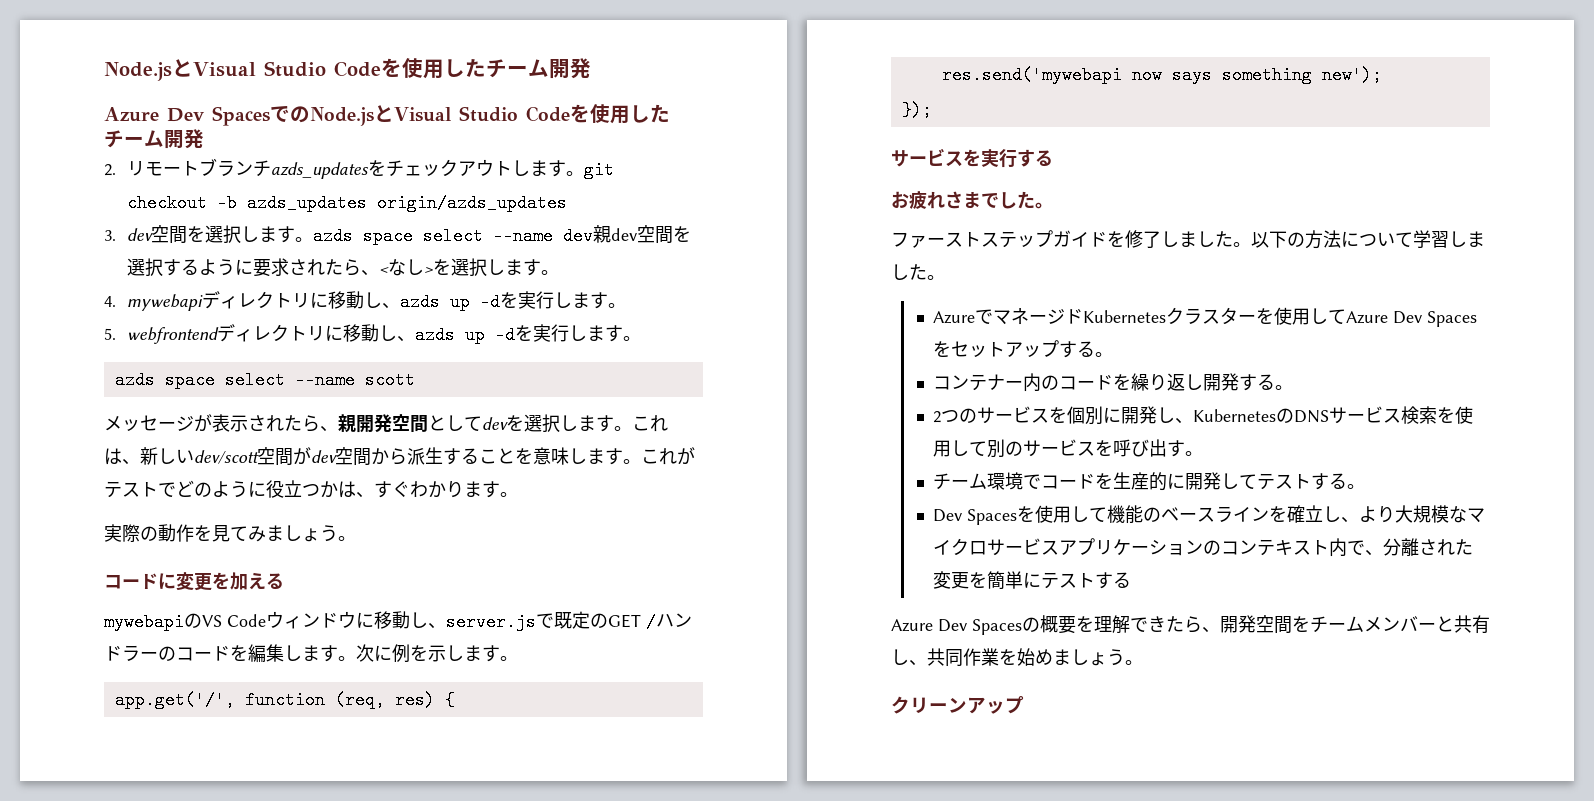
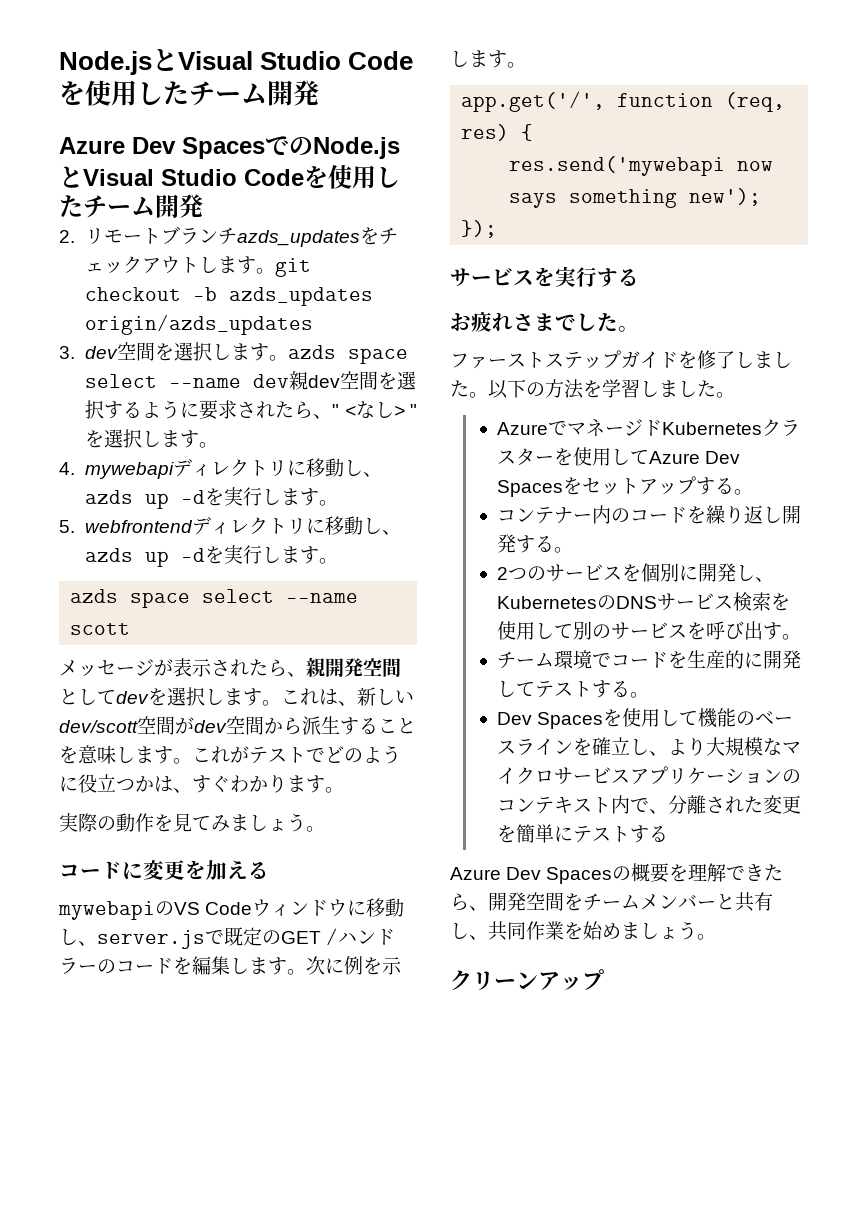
- 3. dev空間を選択します。azds space select --name dev親dev空間を選択するように要求されたら、<なし>を選択します。
+ 3. dev空間を選択します。azds space select --name dev親dev空間を選択するように要求されたら、" <なし> "を選択します。
- 以下の方法について学習しました。
+ 以下の方法を学習しました。

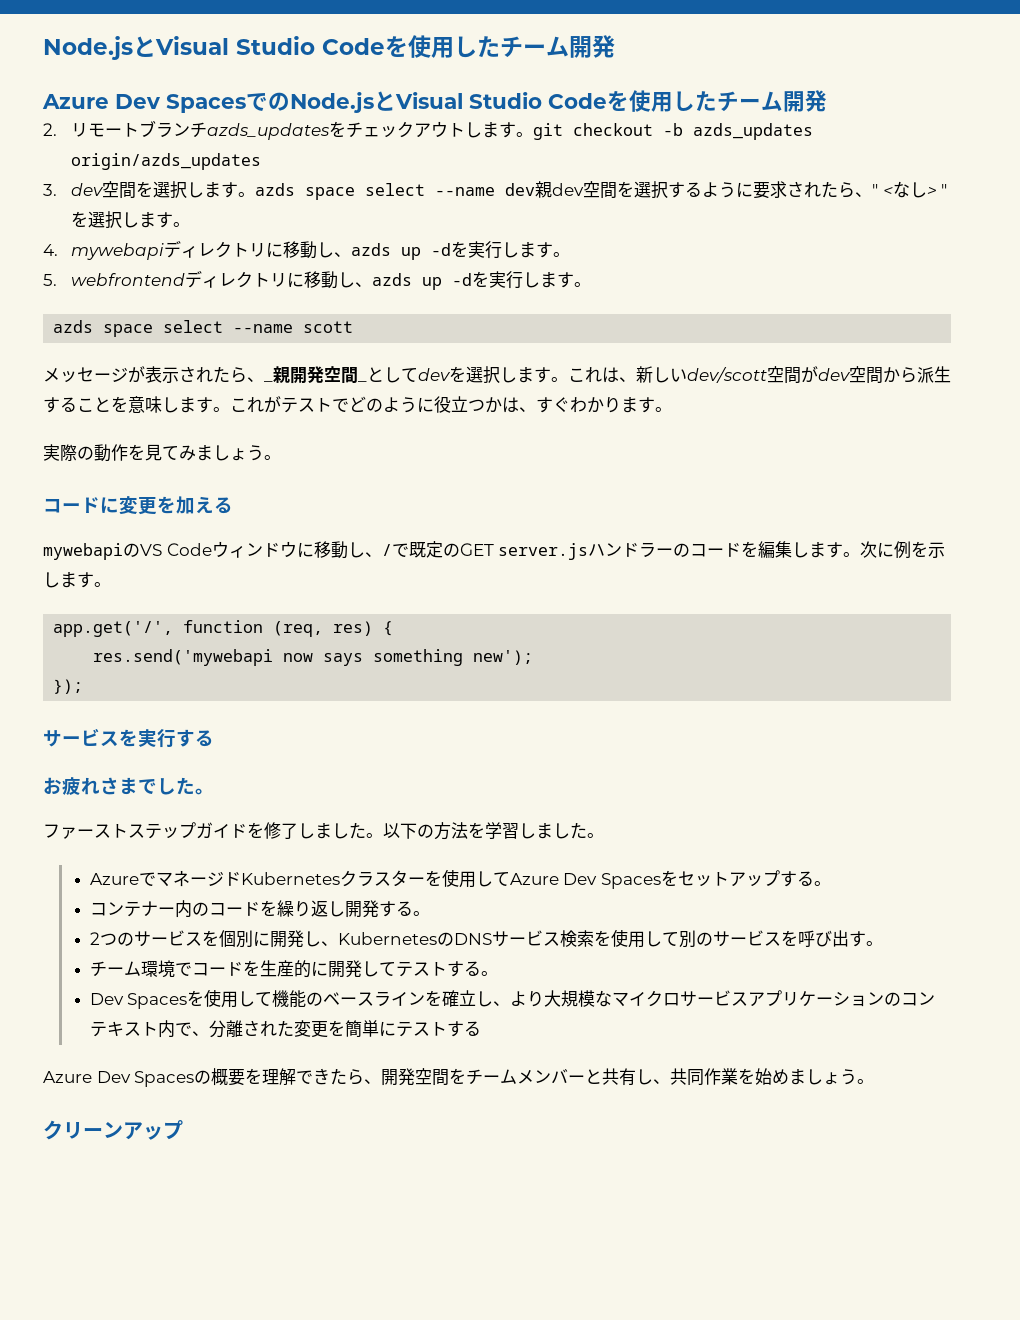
- メッセージが表示されたら、親開発空間としてdevを選択します。
+ メッセージが表示されたら、_親開発空間_としてdevを選択します。
- mywebapiのVS Codeウィンドウに移動し、server.jsで既定のGET /ハンドラーのコードを編集します。
+ mywebapiのVS Codeウィンドウに移動し、/で既定のGET server.jsハンドラーのコードを編集します。

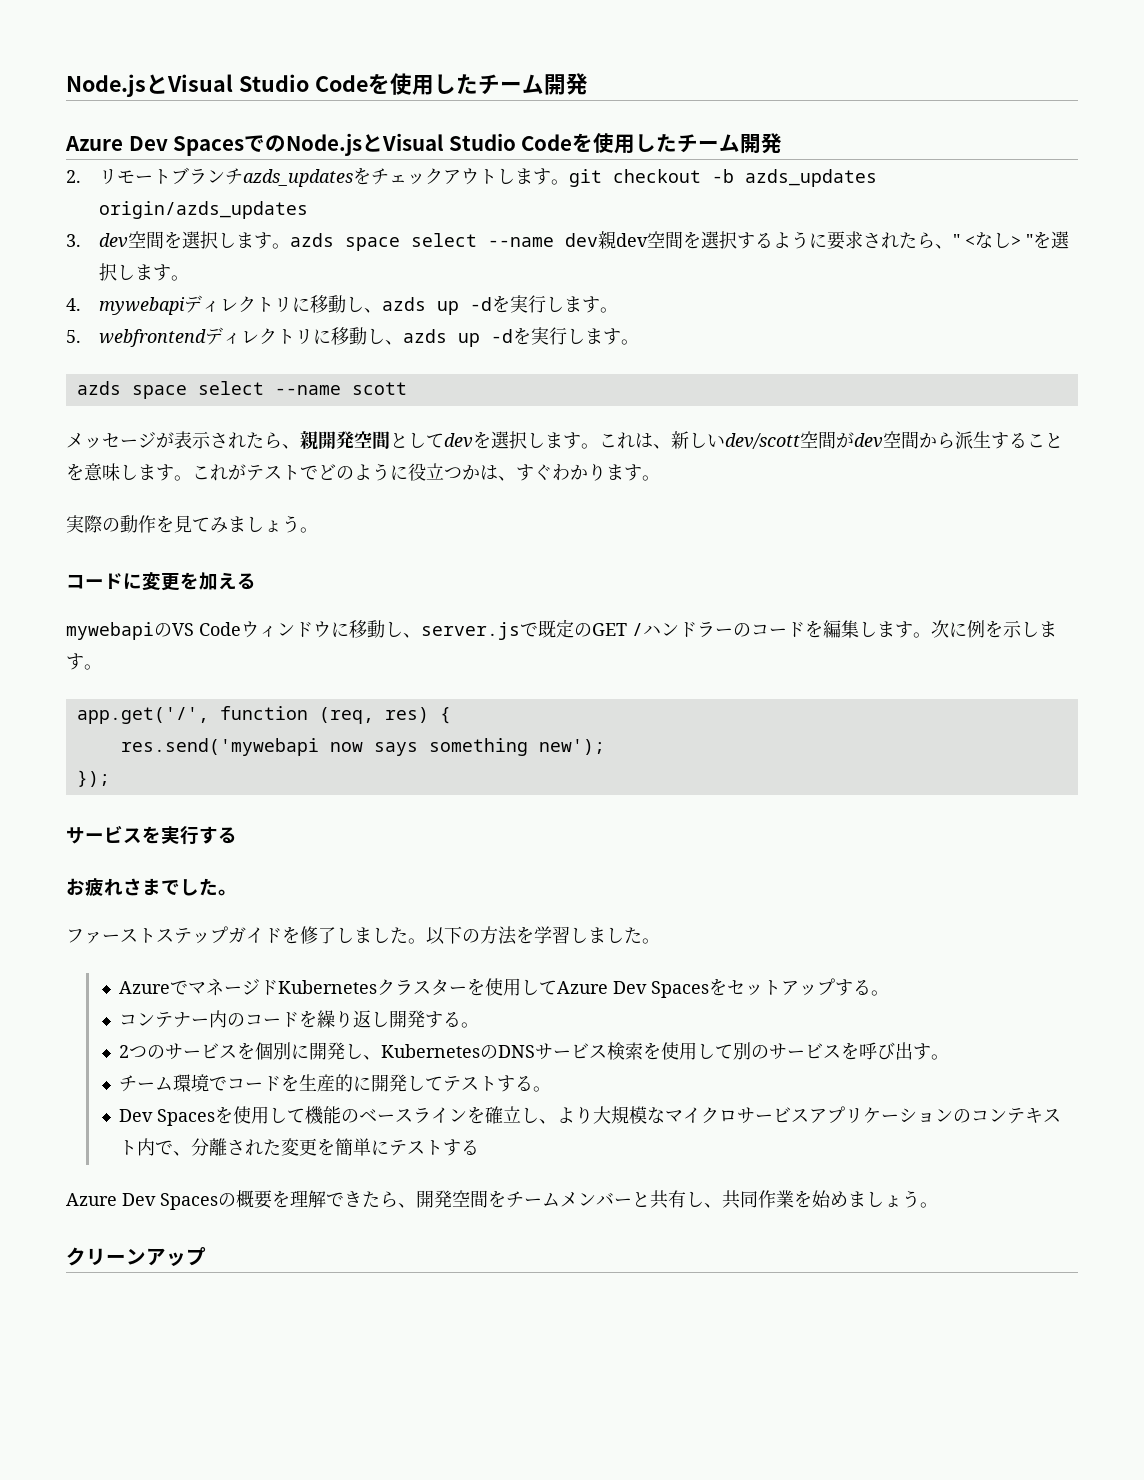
- メッセージが表示されたら、_親開発空間_としてdevを選択します。
+ メッセージが表示されたら、親開発空間としてdevを選択します。
- mywebapiのVS Codeウィンドウに移動し、/で既定のGET server.jsハンドラーのコードを編集します。
+ mywebapiのVS Codeウィンドウに移動し、server.jsで既定のGET /ハンドラーのコードを編集します。

